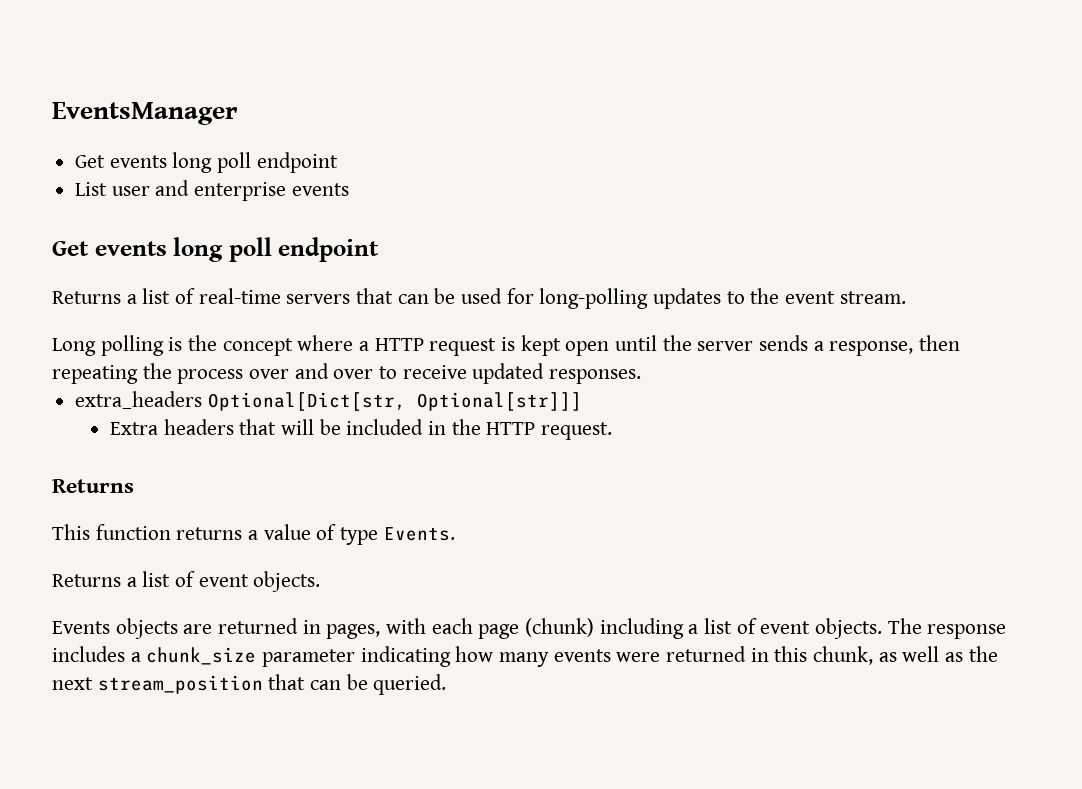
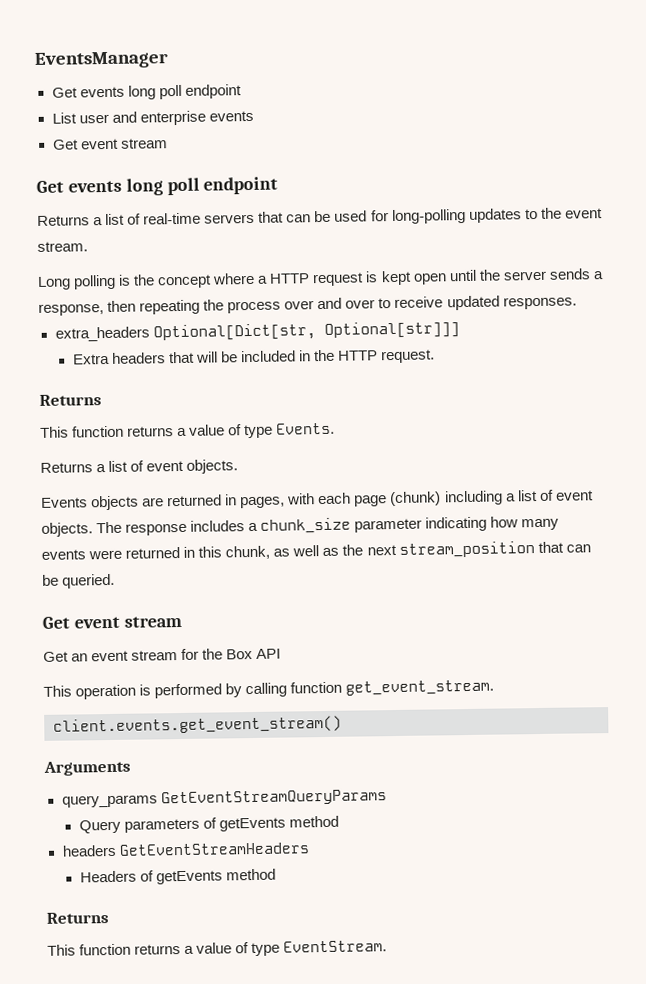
  List user and enterprise events
+ Get event stream
  The response includes a chunk_size parameter indicating how many events were returned in this chunk, as well as the next stream_position that can be queried.
+ Get event stream
+ Get an event stream for the Box API
+ This operation is performed by calling function get_event_stream.
+ client.events.get_event_stream()
+ Arguments
+ query_params GetEventStreamQueryParams
+ Query parameters of getEvents method
+ headers GetEventStreamHeaders
+ Headers of getEvents method
+ Returns
+ This function returns a value of type EventStream.

